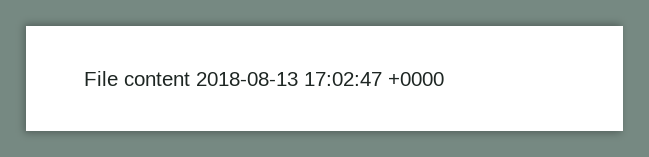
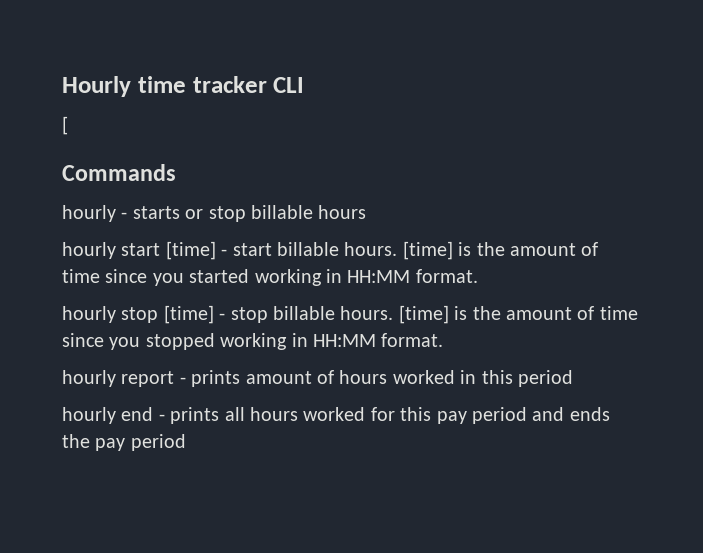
- File content 2018-08-13 17:02:47 +0000
+ Hourly time tracker CLI
+ [
+ Commands
+ hourly - starts or stop billable hours
+ hourly start [time] - start billable hours. [time] is the amount of time since you started working in HH:MM format.
+ hourly stop [time] - stop billable hours. [time] is the amount of time since you stopped working in HH:MM format.
+ hourly report - prints amount of hours worked in this period
+ hourly end - prints all hours worked for this pay period and ends the pay period

